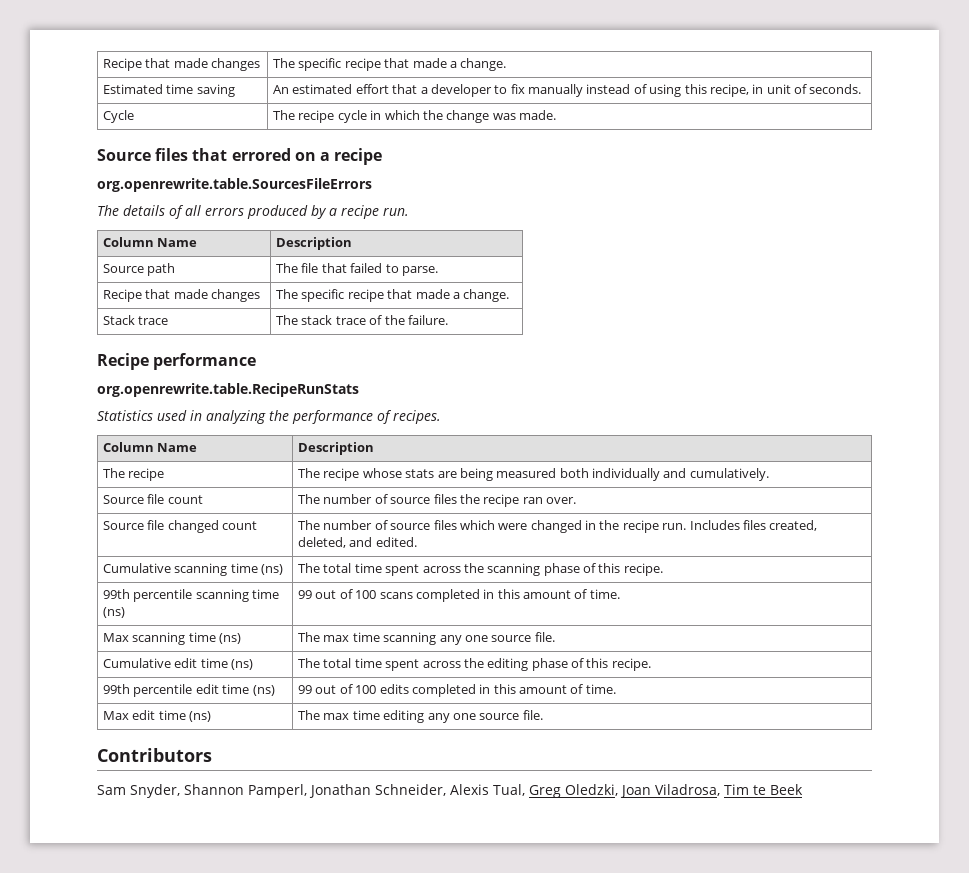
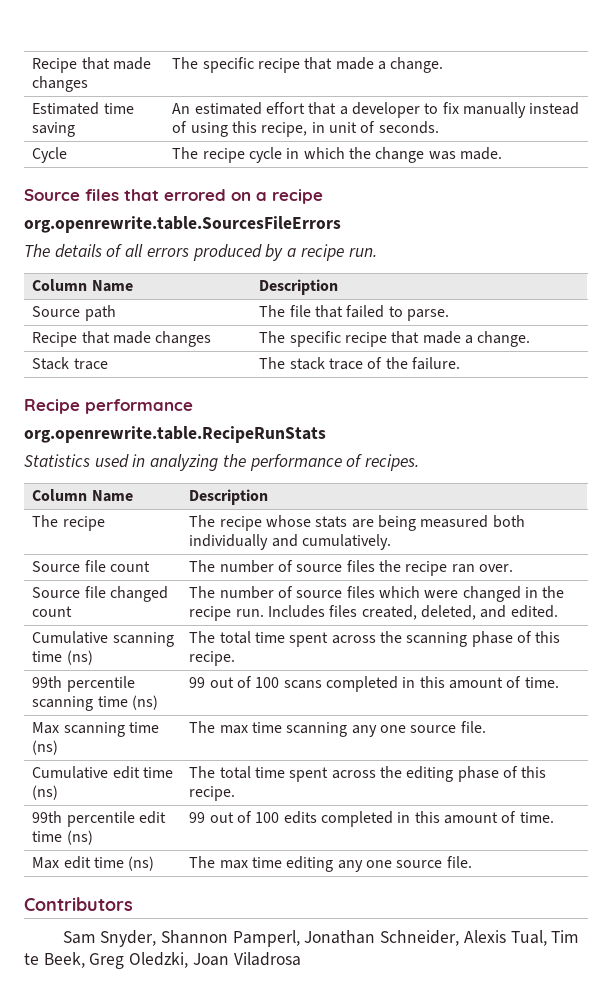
- Sam Snyder, Shannon Pamperl, Jonathan Schneider, Alexis Tual, Greg Oledzki, Joan Viladrosa, Tim te Beek
+ Sam Snyder, Shannon Pamperl, Jonathan Schneider, Alexis Tual, Tim te Beek, Greg Oledzki, Joan Viladrosa

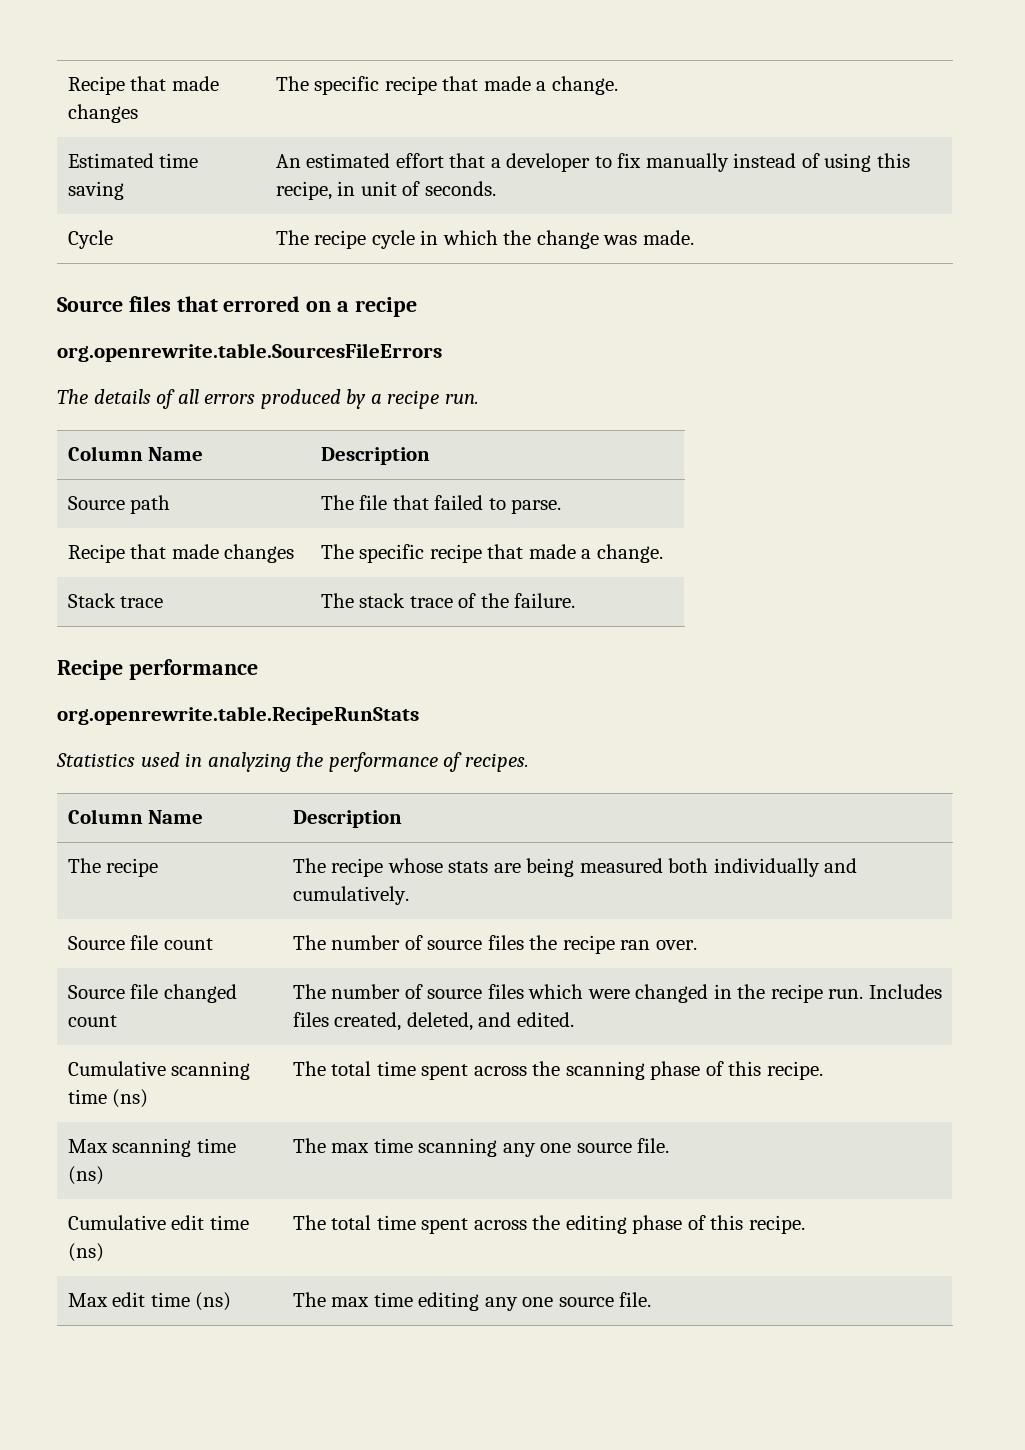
- 99th percentile scanning time (ns) | 99 out of 100 scans completed in this amount of time.
- 99th percentile edit time (ns) | 99 out of 100 edits completed in this amount of time.
- Contributors
- Sam Snyder, Shannon Pamperl, Jonathan Schneider, Alexis Tual, Tim te Beek, Greg Oledzki, Joan Viladrosa

